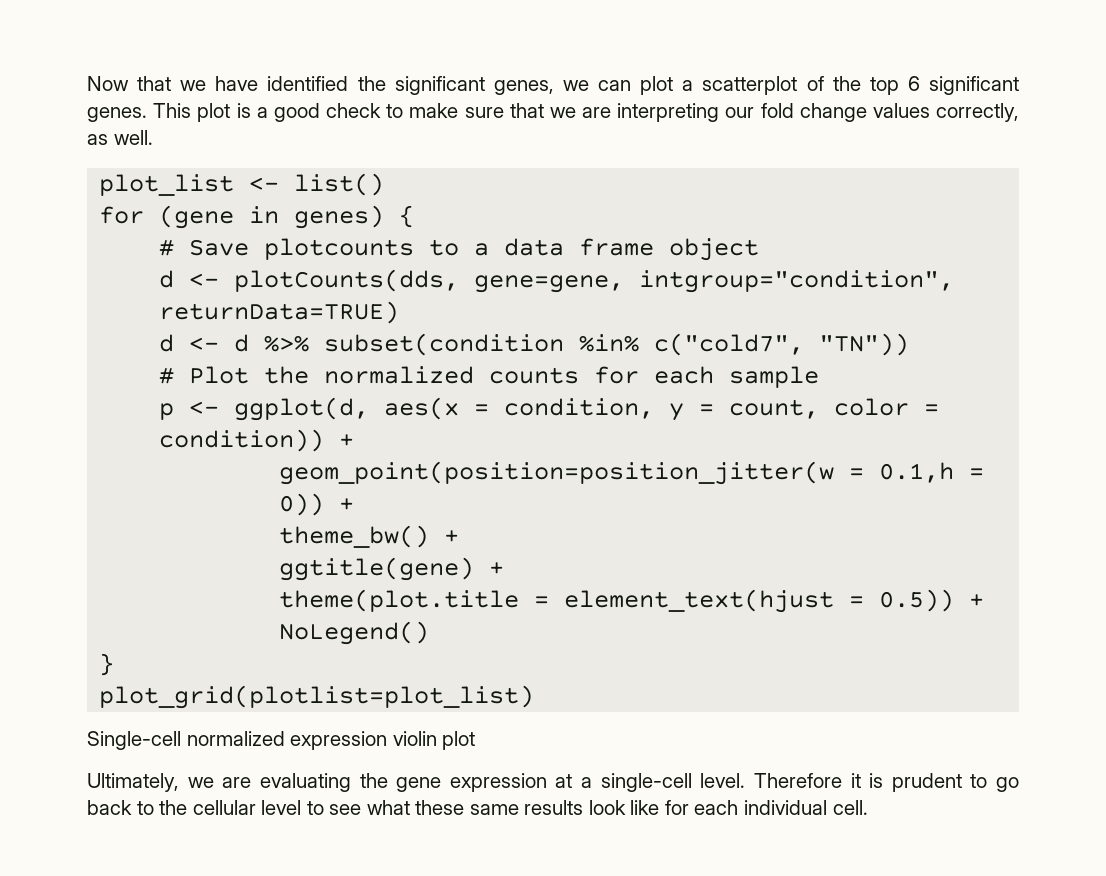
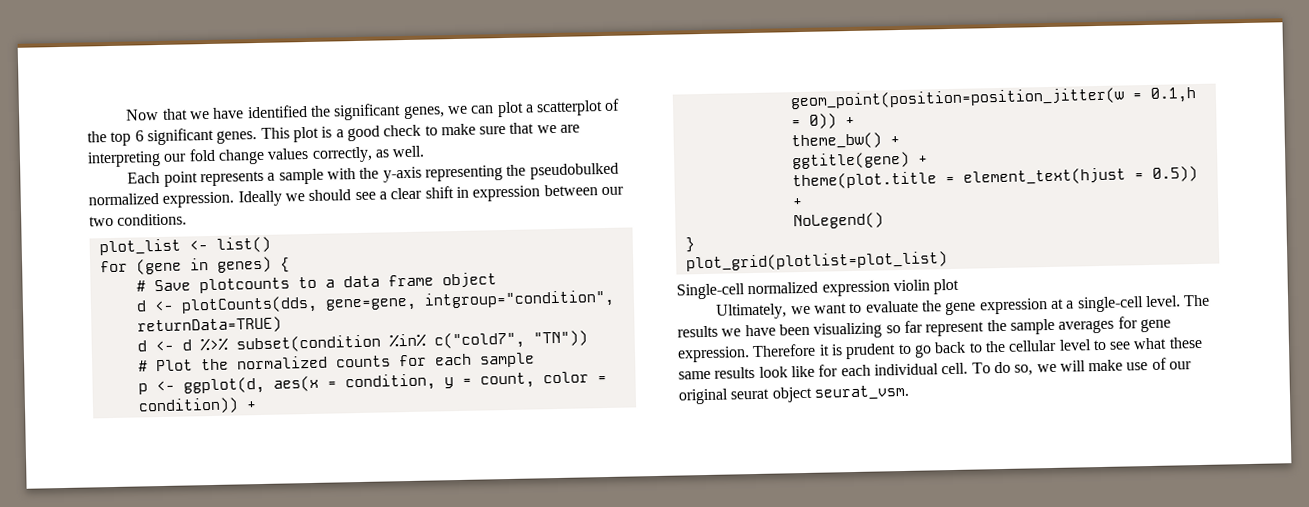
+ Each point represents a sample with the y-axis representing the pseudobulked normalized expression. Ideally we should see a clear shift in expression between our two conditions.
- Ultimately, we are evaluating the gene expression at a single-cell level.
+ Ultimately, we want to evaluate the gene expression at a single-cell level.
+ The results we have been visualizing so far represent the sample averages for gene expression.
+ To do so, we will make use of our original seurat object seurat_vsm.

